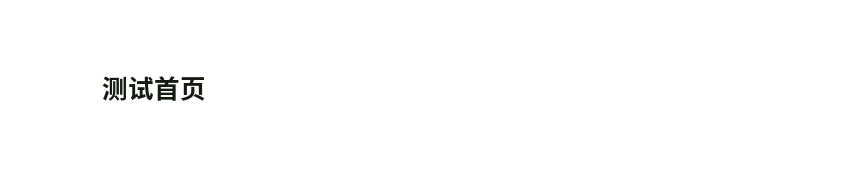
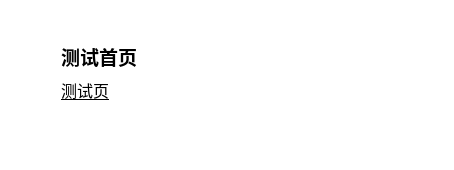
+ 测试页

